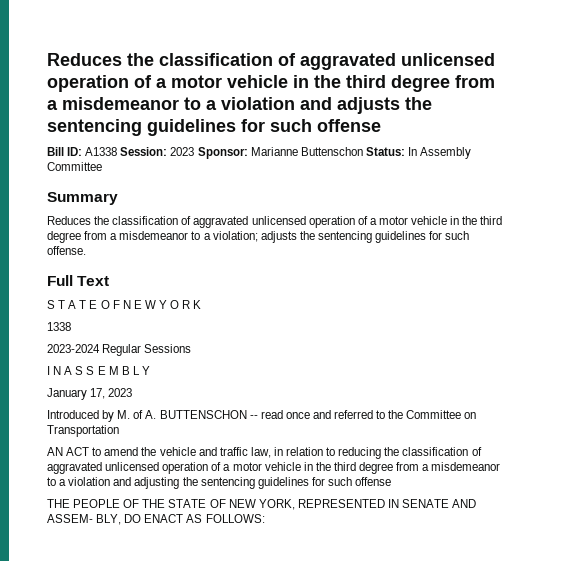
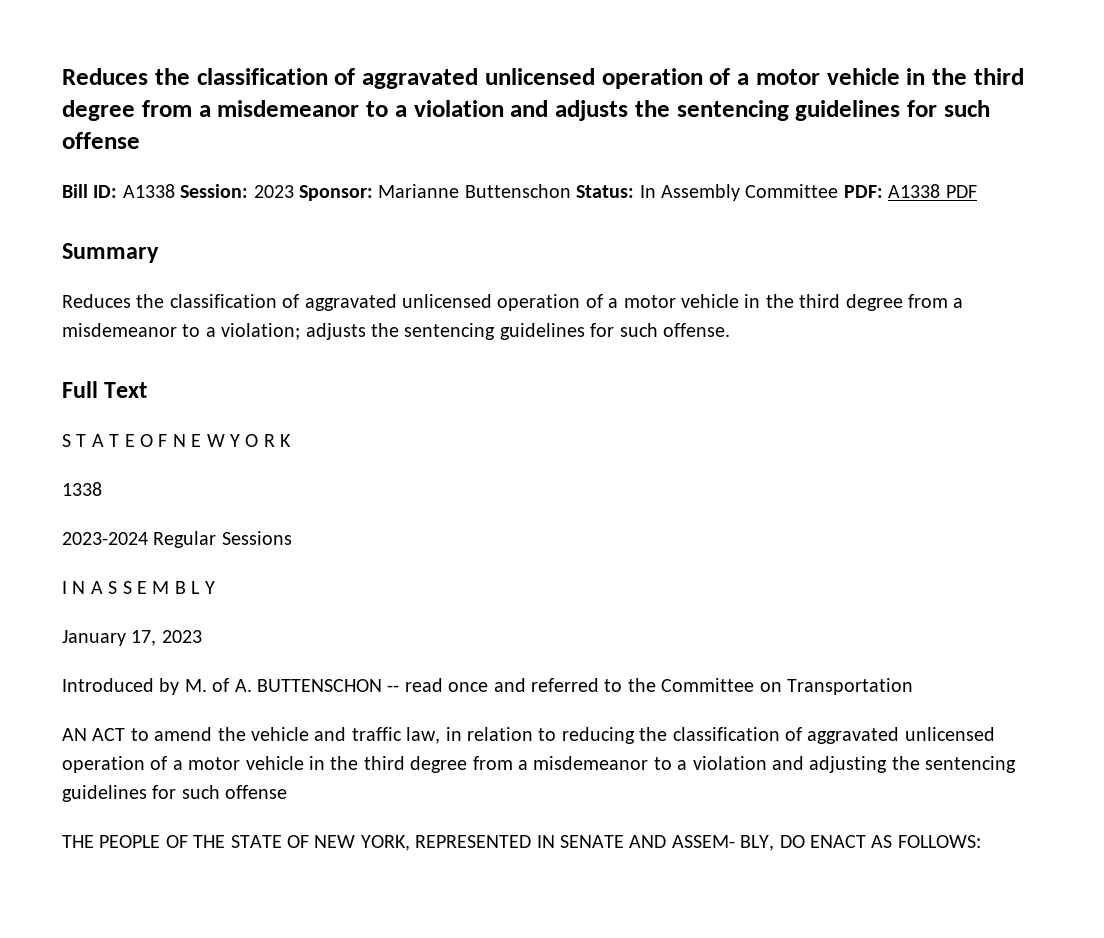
- Bill ID: A1338 Session: 2023 Sponsor: Marianne Buttenschon Status: In Assembly Committee
+ Bill ID: A1338 Session: 2023 Sponsor: Marianne Buttenschon Status: In Assembly Committee PDF: A1338 PDF

